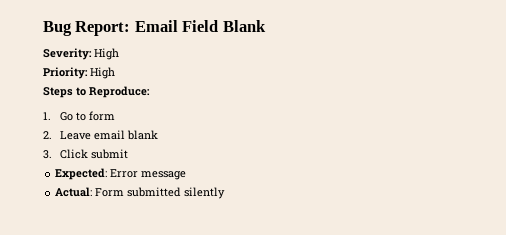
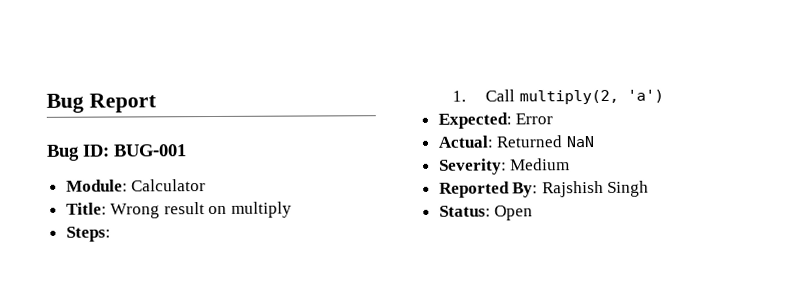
- Bug Report: Email Field Blank
- Severity: High
- Priority: High
- Steps to Reproduce:
- 1. Go to form
- 2. Leave email blank
- 3. Click submit
+ Bug Report
+ Bug ID: BUG-001
+ Module: Calculator
+ Title: Wrong result on multiply
+ Steps:
+ 1. Call multiply(2, 'a')
- Expected: Error message
+ Expected: Error
- Actual: Form submitted silently
+ Actual: Returned NaN
+ Severity: Medium
+ Reported By: Rajshish Singh
+ Status: Open

